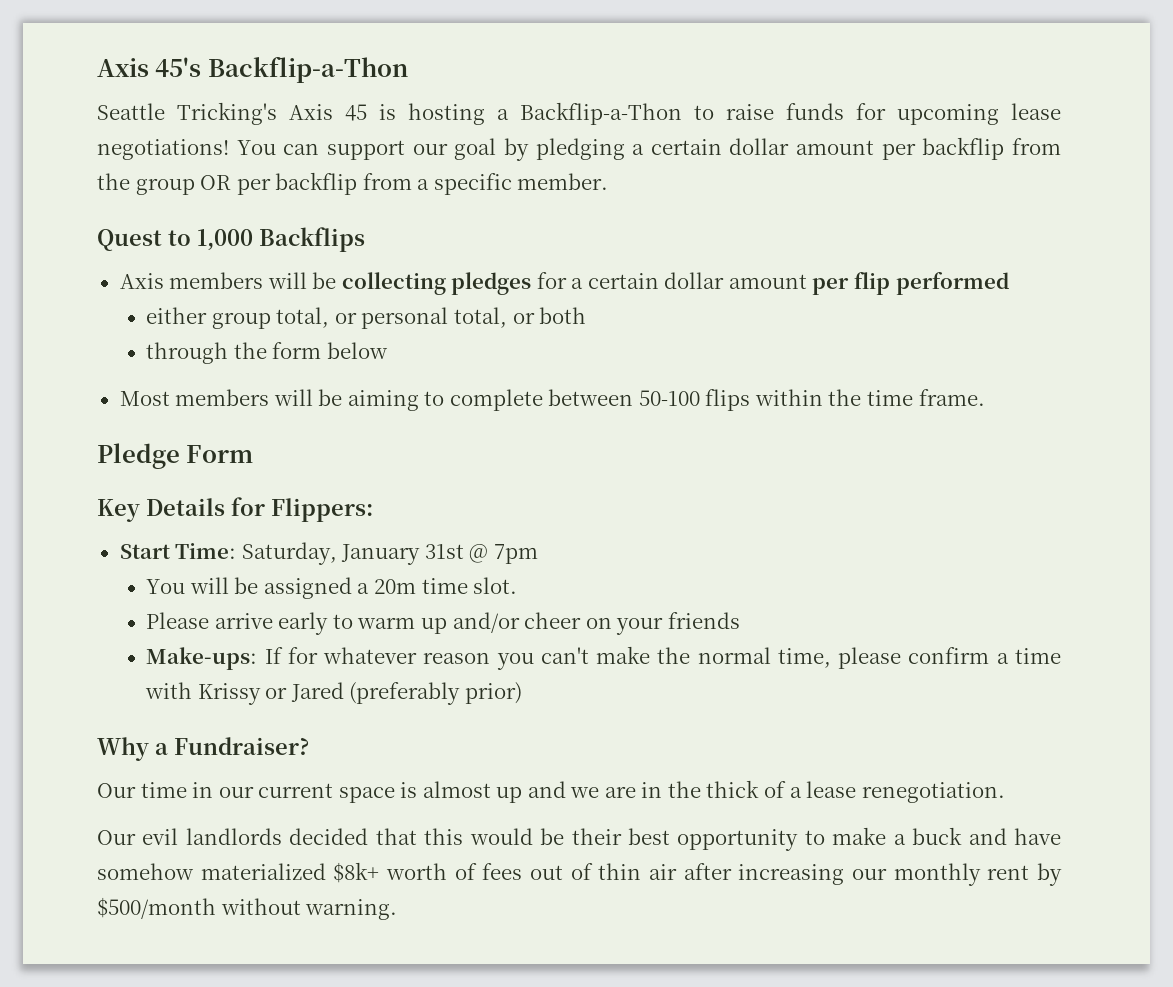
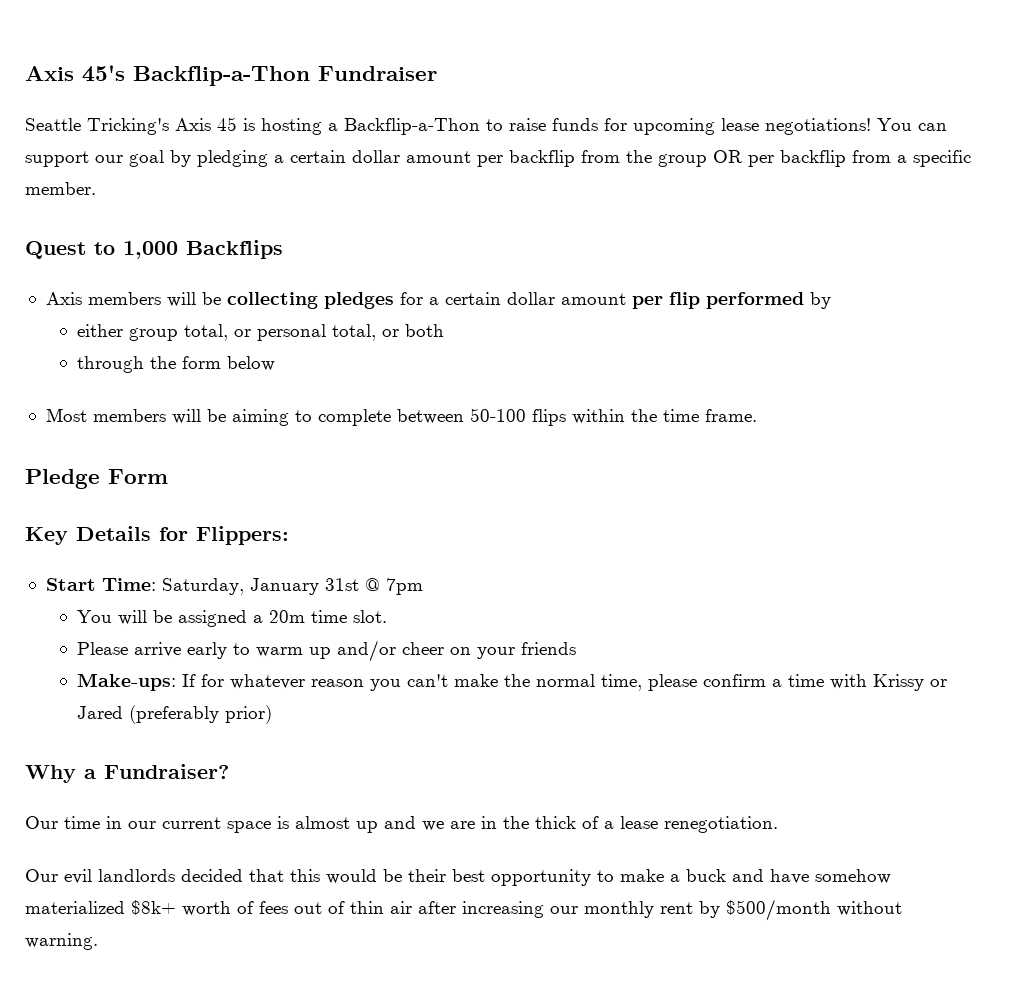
- Axis 45's Backflip-a-Thon
+ Axis 45's Backflip-a-Thon Fundraiser
- Axis members will be collecting pledges for a certain dollar amount per flip performed
+ Axis members will be collecting pledges for a certain dollar amount per flip performed by

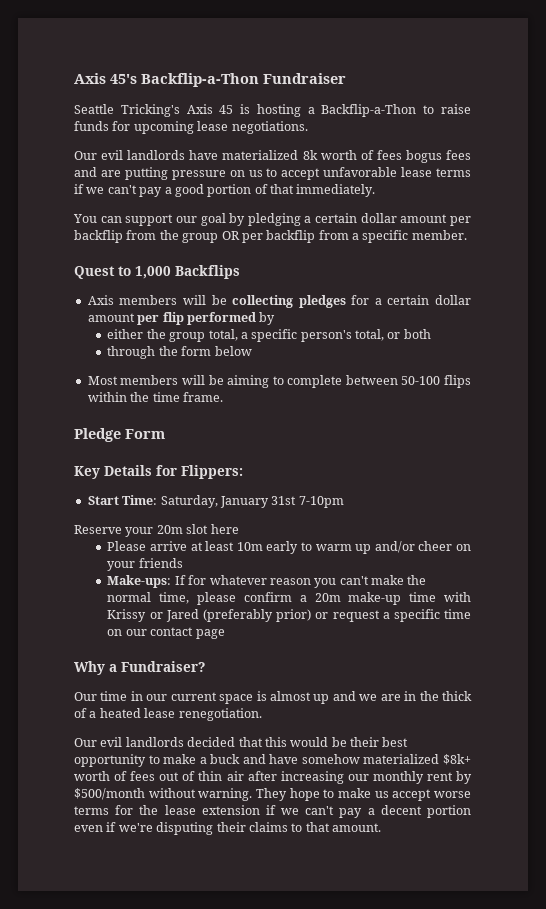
- Seattle Tricking's Axis 45 is hosting a Backflip-a-Thon to raise funds for upcoming lease negotiations! You can support our goal by pledging a certain dollar amount per backflip from the group OR per backflip from a specific member.
+ Seattle Tricking's Axis 45 is hosting a Backflip-a-Thon to raise funds for upcoming lease negotiations.
+ Our evil landlords have materialized 8k worth of fees bogus fees and are putting pressure on us to accept unfavorable lease terms if we can't pay a good portion of that immediately.
+ You can support our goal by pledging a certain dollar amount per backflip from the group OR per backflip from a specific member.
- either group total, or personal total, or both
+ either the group total, a specific person's total, or both
- Start Time: Saturday, January 31st @ 7pm
- You will be assigned a 20m time slot.
+ Start Time: Saturday, January 31st 7-10pm
+ Reserve your 20m slot here
- Please arrive early to warm up and/or cheer on your friends
+ Please arrive at least 10m early to warm up and/or cheer on your friends
- Make-ups: If for whatever reason you can't make the normal time, please confirm a time with Krissy or Jared (preferably prior)
+ Make-ups: If for whatever reason you can't make the normal time, please confirm a 20m make-up time with Krissy or Jared (preferably prior) or request a specific time on our contact page
- Our time in our current space is almost up and we are in the thick of a lease renegotiation.
+ Our time in our current space is almost up and we are in the thick of a heated lease renegotiation.
+ They hope to make us accept worse terms for the lease extension if we can't pay a decent portion even if we're disputing their claims to that amount.

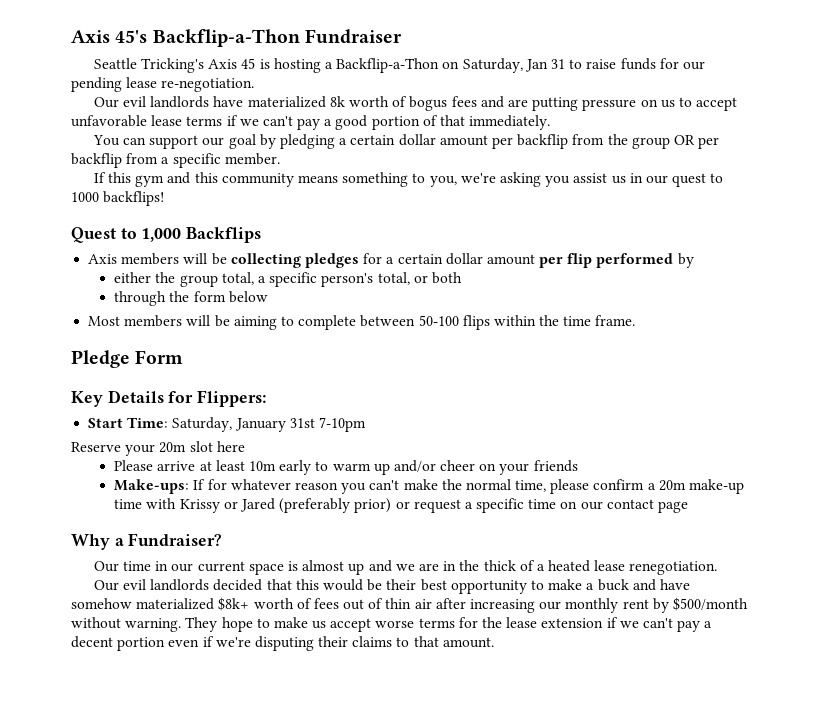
- Seattle Tricking's Axis 45 is hosting a Backflip-a-Thon to raise funds for upcoming lease negotiations.
+ Seattle Tricking's Axis 45 is hosting a Backflip-a-Thon on Saturday, Jan 31 to raise funds for our pending lease re-negotiation.
- Our evil landlords have materialized 8k worth of fees bogus fees and are putting pressure on us to accept unfavorable lease terms if we can't pay a good portion of that immediately.
+ Our evil landlords have materialized 8k worth of bogus fees and are putting pressure on us to accept unfavorable lease terms if we can't pay a good portion of that immediately.
+ If this gym and this community means something to you, we're asking you assist us in our quest to 1000 backflips!

